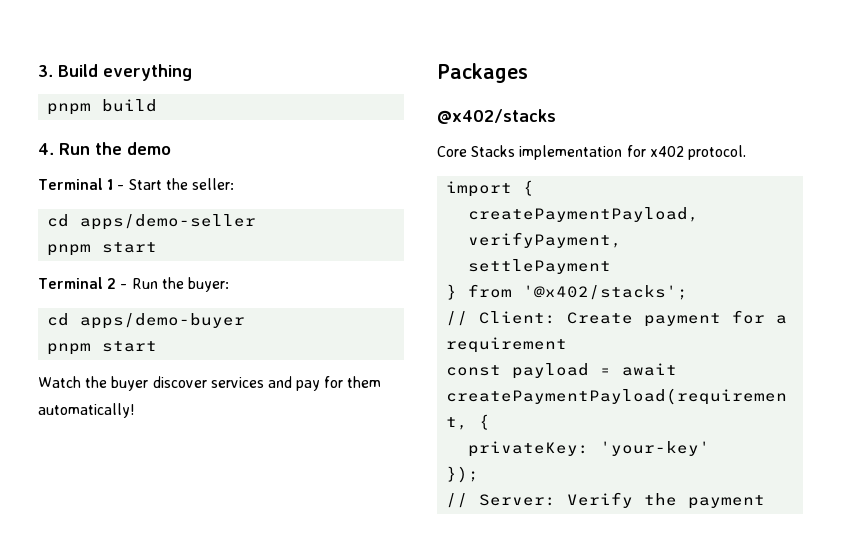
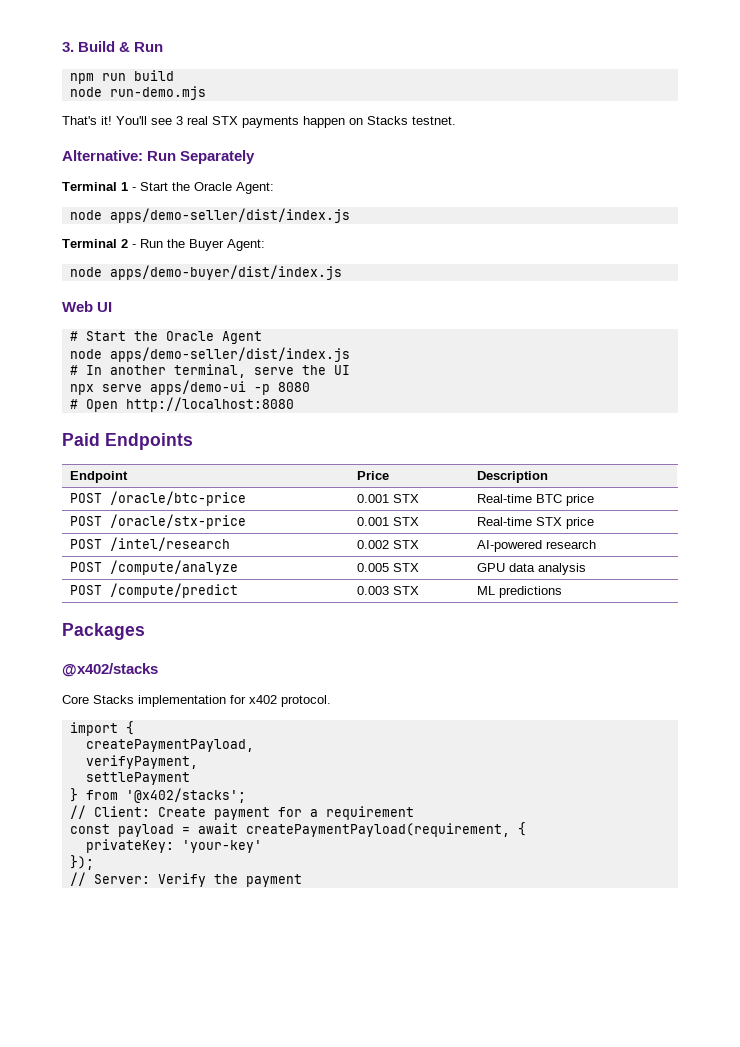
- 3. Build everything
- pnpm build
- 4. Run the demo
+ 3. Build & Run
+ npm run build
+ node run-demo.mjs
+ That's it! You'll see 3 real STX payments happen on Stacks testnet.
+ Alternative: Run Separately
- Terminal 1 - Start the seller:
- cd apps/demo-seller
- pnpm start
+ Terminal 1 - Start the Oracle Agent:
+ node apps/demo-seller/dist/index.js
- Terminal 2 - Run the buyer:
- cd apps/demo-buyer
- pnpm start
- Watch the buyer discover services and pay for them automatically!
+ Terminal 2 - Run the Buyer Agent:
+ node apps/demo-buyer/dist/index.js
+ Web UI
+ # Start the Oracle Agent
+ node apps/demo-seller/dist/index.js
+ # In another terminal, serve the UI
+ npx serve apps/demo-ui -p 8080
+ # Open http://localhost:8080
+ Paid Endpoints
+ Endpoint | Price | Description
+ POST /oracle/btc-price | 0.001 STX | Real-time BTC price
+ POST /oracle/stx-price | 0.001 STX | Real-time STX price
+ POST /intel/research | 0.002 STX | AI-powered research
+ POST /compute/analyze | 0.005 STX | GPU data analysis
+ POST /compute/predict | 0.003 STX | ML predictions

